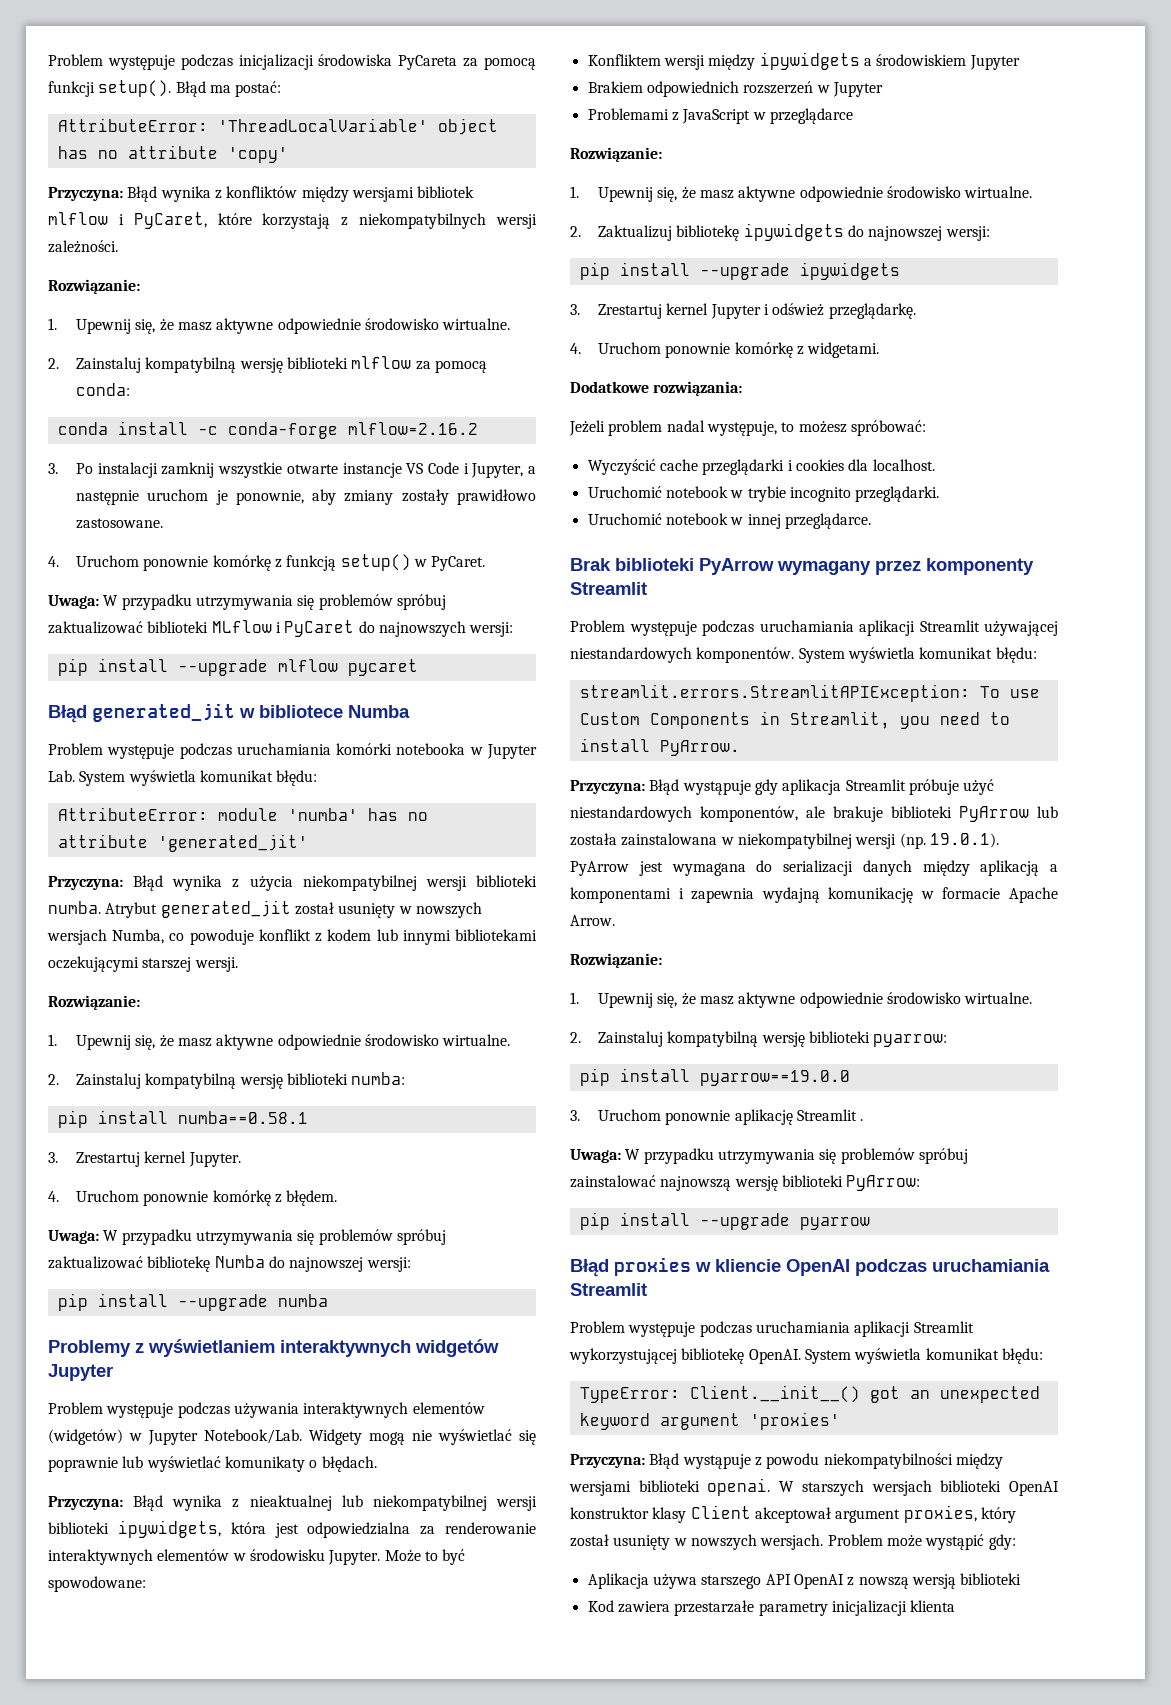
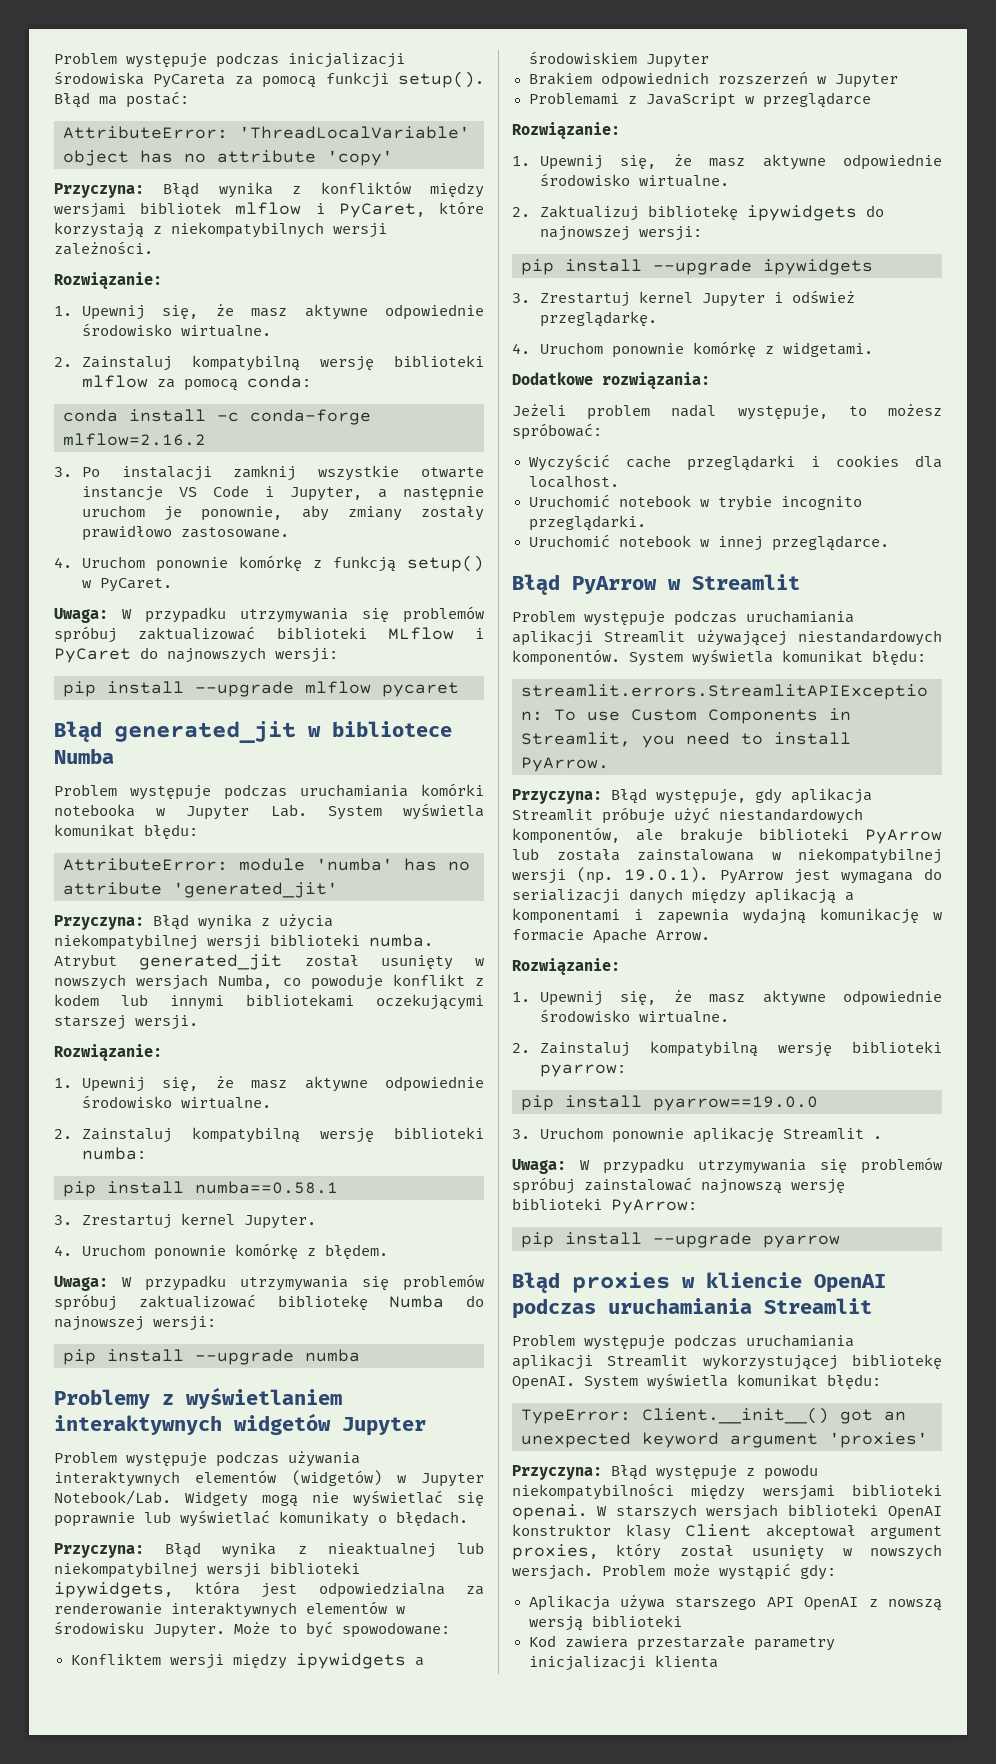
- Brak biblioteki PyArrow wymagany przez komponenty Streamlit
+ Błąd PyArrow w Streamlit
- Przyczyna: Błąd wystąpuje gdy aplikacja Streamlit próbuje użyć niestandardowych komponentów, ale brakuje biblioteki PyArrow lub została zainstalowana w niekompatybilnej wersji (np. 19.0.1). PyArrow jest wymagana do serializacji danych między aplikacją a komponentami i zapewnia wydajną komunikację w formacie Apache Arrow.
+ Przyczyna: Błąd występuje, gdy aplikacja Streamlit próbuje użyć niestandardowych komponentów, ale brakuje biblioteki PyArrow lub została zainstalowana w niekompatybilnej wersji (np. 19.0.1). PyArrow jest wymagana do serializacji danych między aplikacją a komponentami i zapewnia wydajną komunikację w formacie Apache Arrow.
- Przyczyna: Błąd wystąpuje z powodu niekompatybilności między wersjami biblioteki openai.
+ Przyczyna: Błąd występuje z powodu niekompatybilności między wersjami biblioteki openai.

